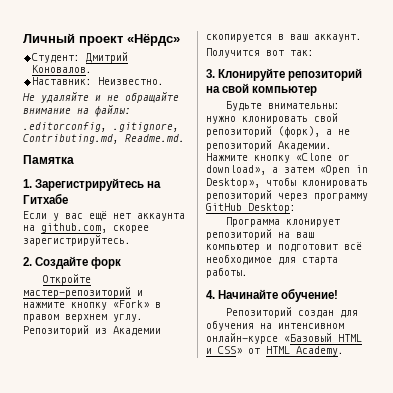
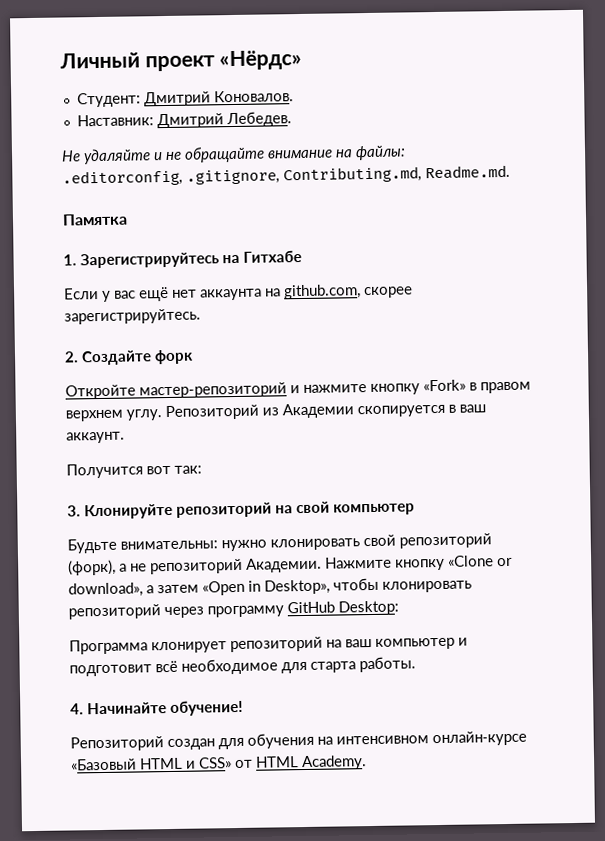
- Наставник: Неизвестно.
+ Наставник: Дмитрий Лебедев.

